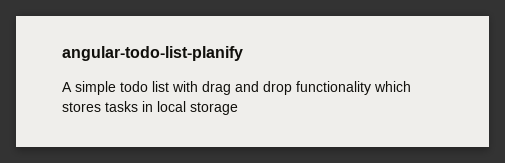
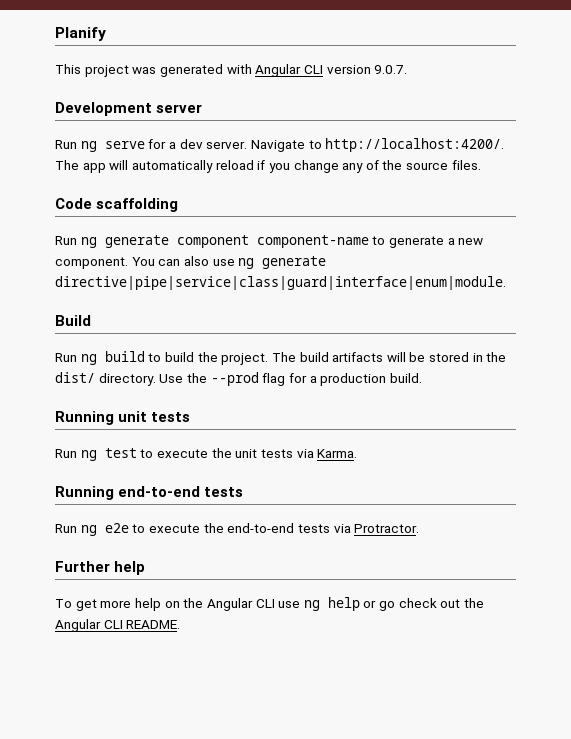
- angular-todo-list-planify
- A simple todo list with drag and drop functionality which stores tasks in local storage
+ Planify
+ This project was generated with Angular CLI version 9.0.7.
+ Development server
+ Run ng serve for a dev server. Navigate to http://localhost:4200/. The app will automatically reload if you change any of the source files.
+ Code scaffolding
+ Run ng generate component component-name to generate a new component. You can also use ng generate directive|pipe|service|class|guard|interface|enum|module.
+ Build
+ Run ng build to build the project. The build artifacts will be stored in the dist/ directory. Use the --prod flag for a production build.
+ Running unit tests
+ Run ng test to execute the unit tests via Karma.
+ Running end-to-end tests
+ Run ng e2e to execute the end-to-end tests via Protractor.
+ Further help
+ To get more help on the Angular CLI use ng help or go check out the Angular CLI README.

